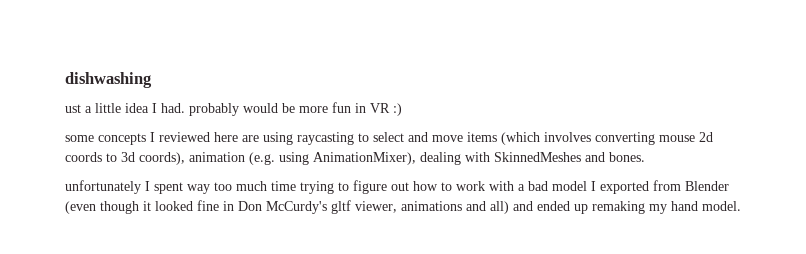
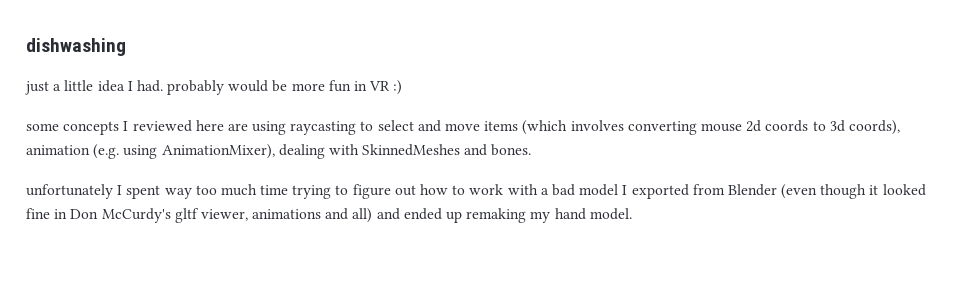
- ust a little idea I had. probably would be more fun in VR :)
+ just a little idea I had. probably would be more fun in VR :)

